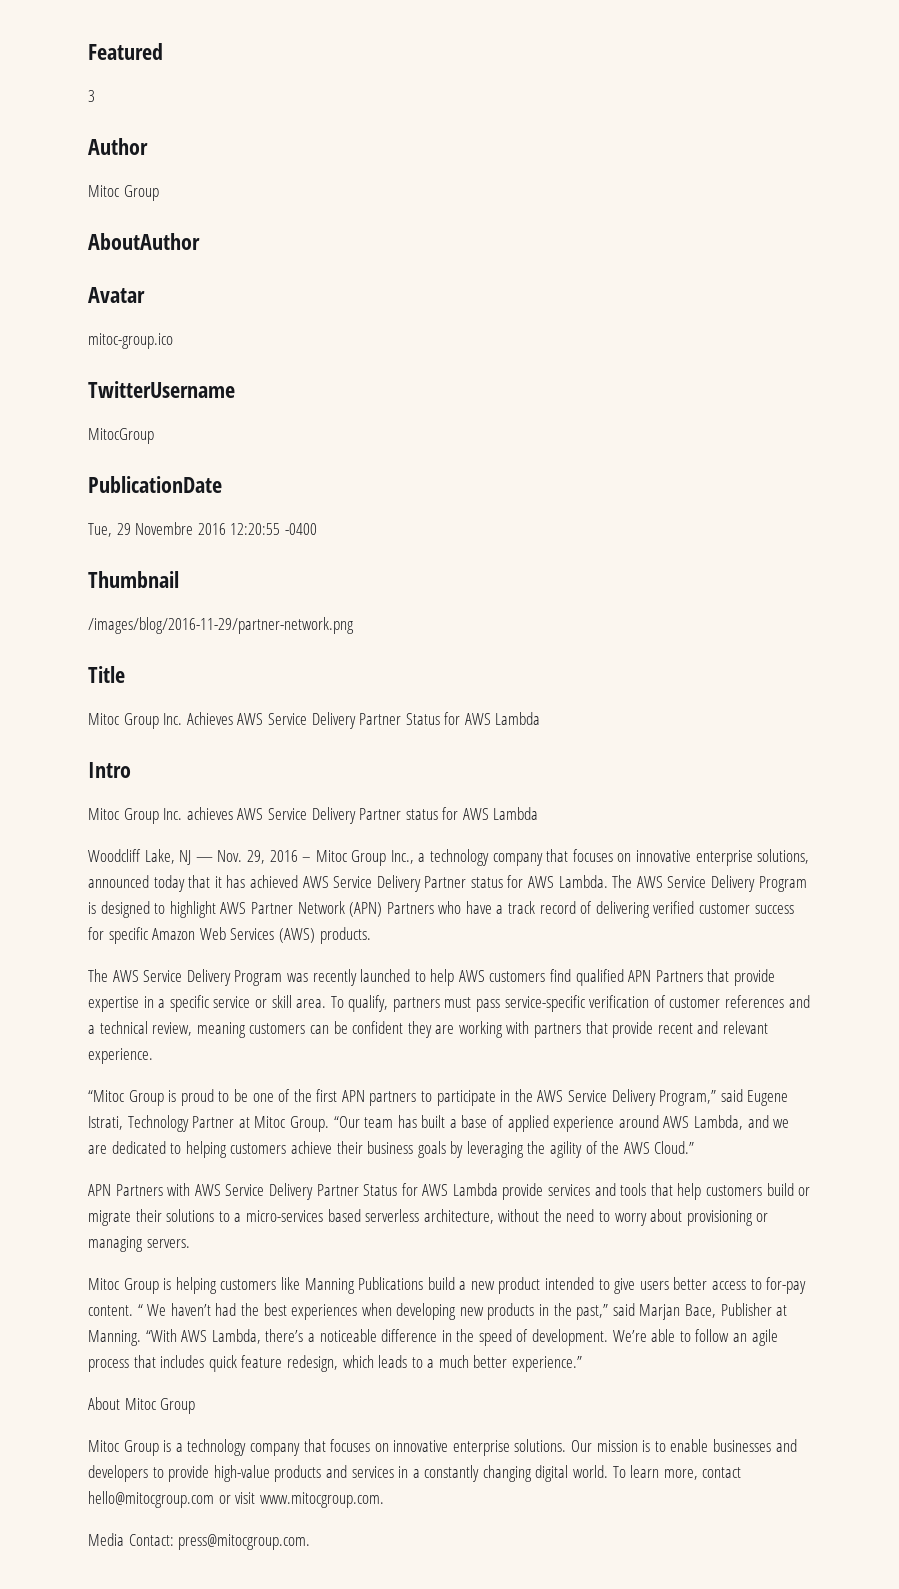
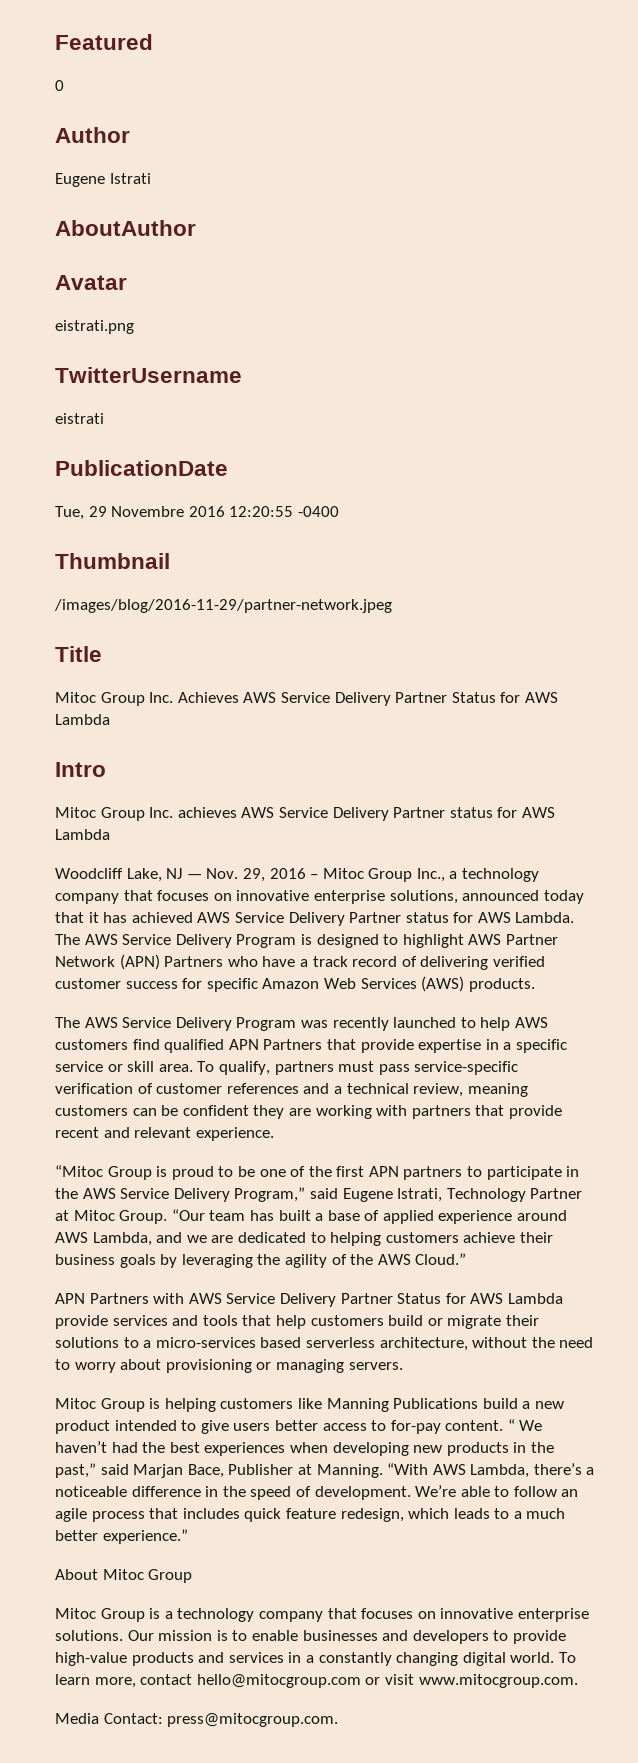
- 3
+ 0
  Author
- Mitoc Group
+ Eugene Istrati
- mitoc-group.ico
+ eistrati.png
- MitocGroup
+ eistrati
- /images/blog/2016-11-29/partner-network.png
+ /images/blog/2016-11-29/partner-network.jpeg

